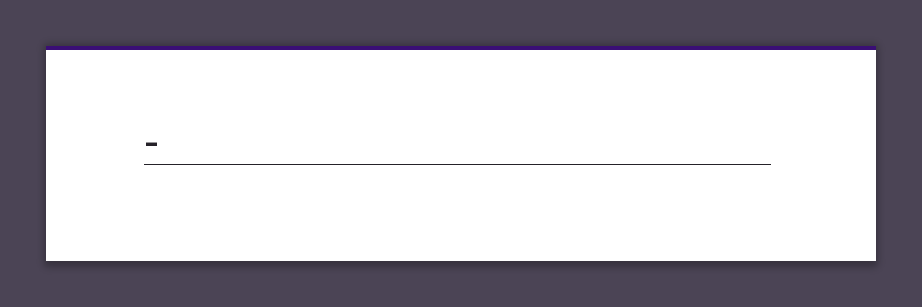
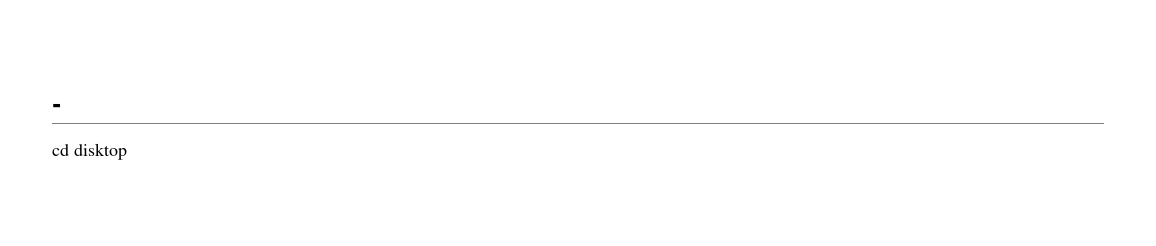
+ cd disktop

